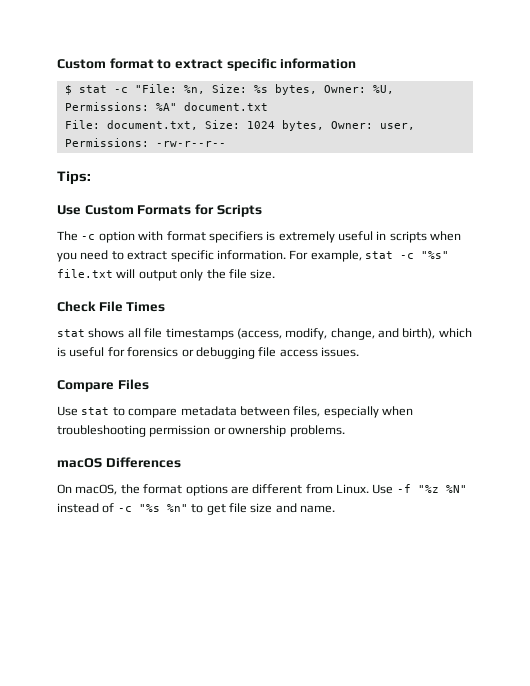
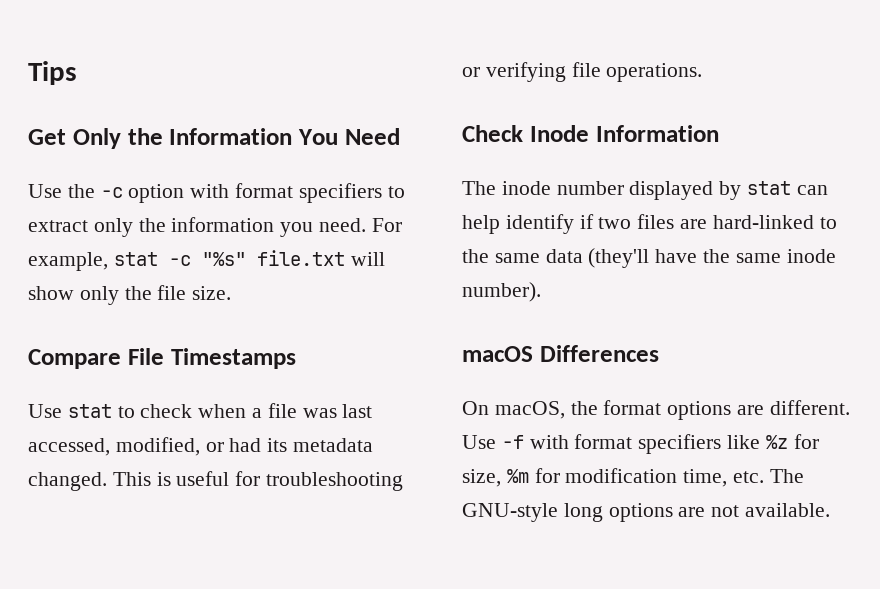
- Custom format to extract specific information
- $ stat -c "File: %n, Size: %s bytes, Owner: %U, Permissions: %A" document.txt
- File: document.txt, Size: 1024 bytes, Owner: user, Permissions: -rw-r--r--
- Tips:
- Use Custom Formats for Scripts
- The -c option with format specifiers is extremely useful in scripts when you need to extract specific information.
+ Tips
+ Get Only the Information You Need
+ Use the -c option with format specifiers to extract only the information you need.
- For example, stat -c "%s" file.txt will output only the file size.
+ For example, stat -c "%s" file.txt will show only the file size.
- Check File Times
- stat shows all file timestamps (access, modify, change, and birth), which is useful for forensics or debugging file access issues.
- Compare Files
- Use stat to compare metadata between files, especially when troubleshooting permission or ownership problems.
+ Compare File Timestamps
+ Use stat to check when a file was last accessed, modified, or had its metadata changed. This is useful for troubleshooting or verifying file operations.
+ Check Inode Information
+ The inode number displayed by stat can help identify if two files are hard-linked to the same data (they'll have the same inode number).
- On macOS, the format options are different from Linux. Use -f "%z %N" instead of -c "%s %n" to get file size and name.
+ On macOS, the format options are different. Use -f with format specifiers like %z for size, %m for modification time, etc. The GNU-style long options are not available.

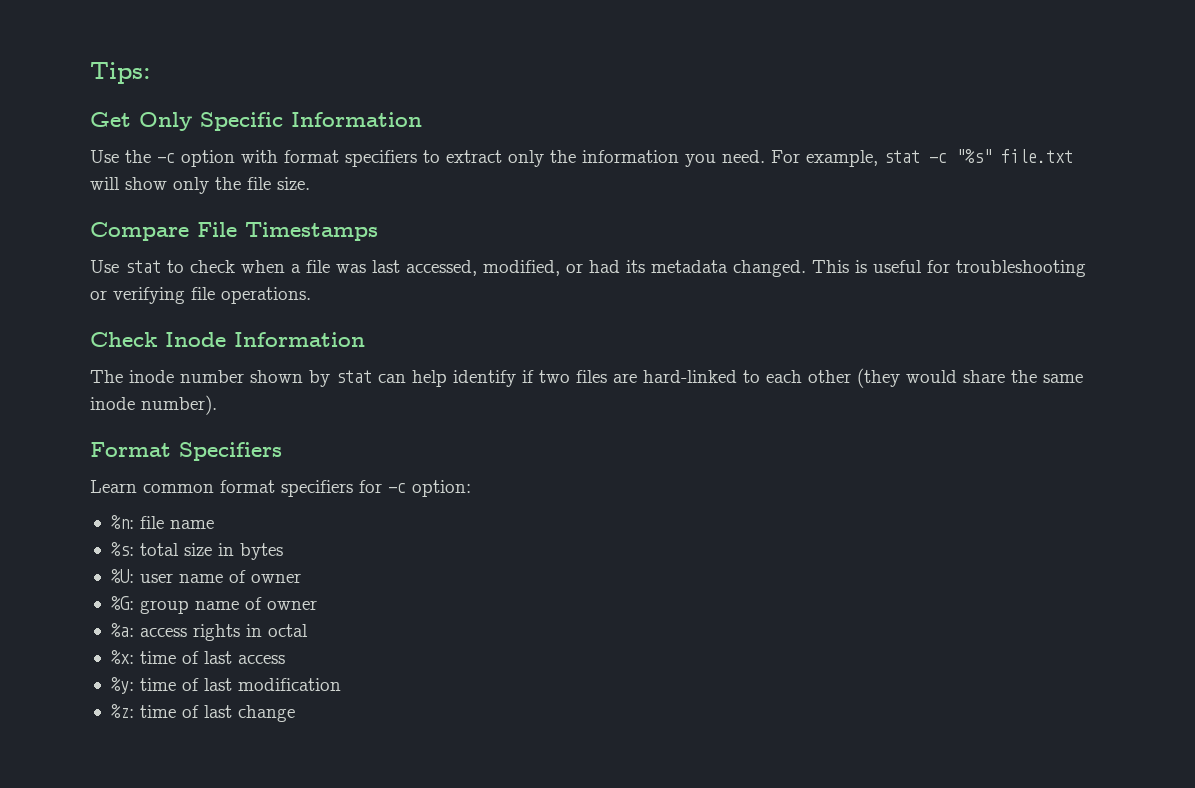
- Tips
+ Tips:
- Get Only the Information You Need
+ Get Only Specific Information
- The inode number displayed by stat can help identify if two files are hard-linked to the same data (they'll have the same inode number).
+ The inode number shown by stat can help identify if two files are hard-linked to each other (they would share the same inode number).
- macOS Differences
- On macOS, the format options are different. Use -f with format specifiers like %z for size, %m for modification time, etc. The GNU-style long options are not available.
+ Format Specifiers
+ Learn common format specifiers for -c option:
+ %n: file name
+ %s: total size in bytes
+ %U: user name of owner
+ %G: group name of owner
+ %a: access rights in octal
+ %x: time of last access
+ %y: time of last modification
+ %z: time of last change

